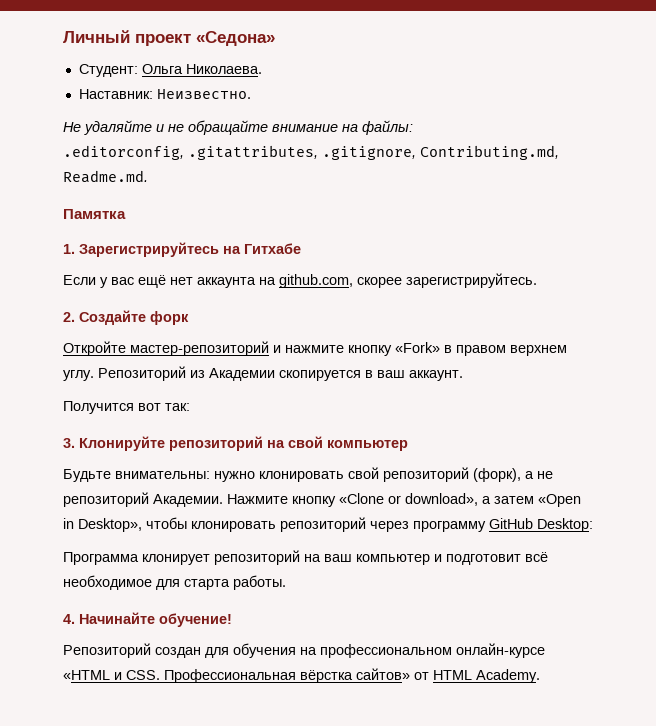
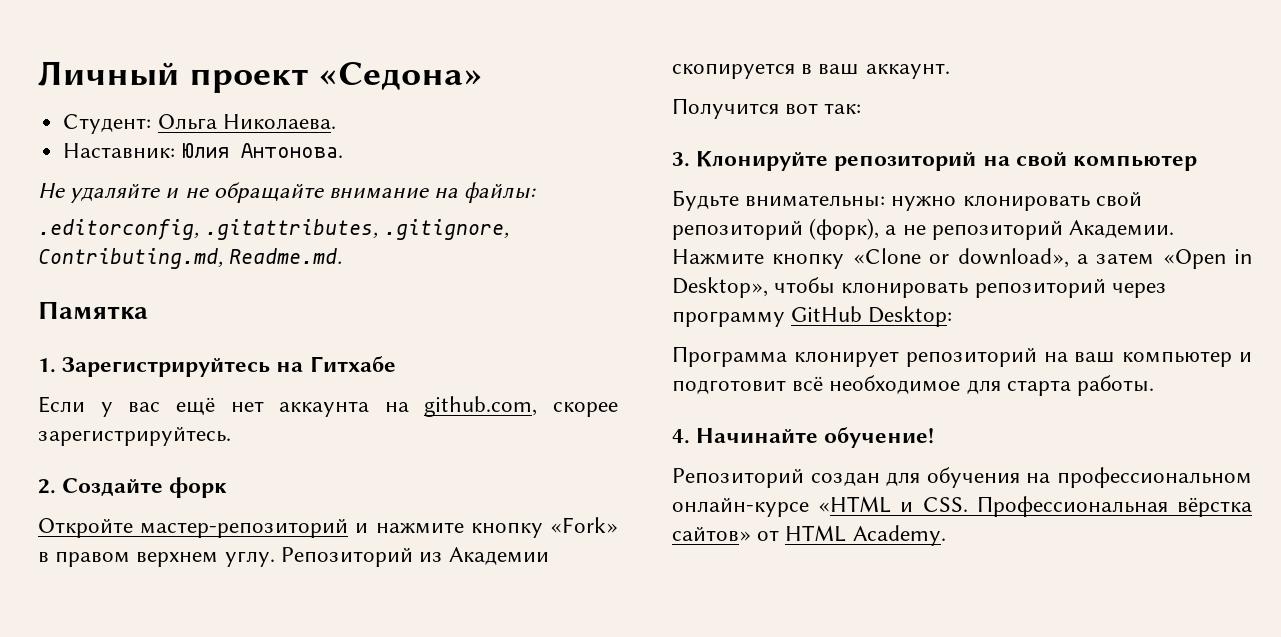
- Наставник: Неизвестно.
+ Наставник: Юлия Антонова.

